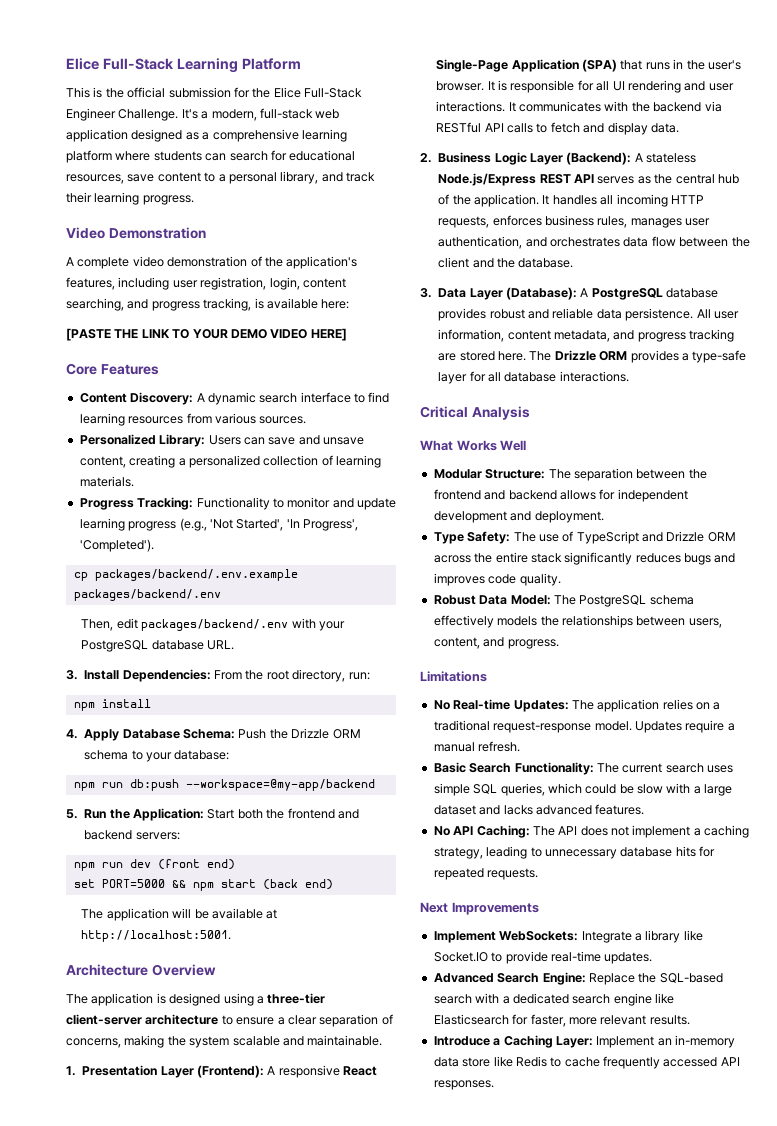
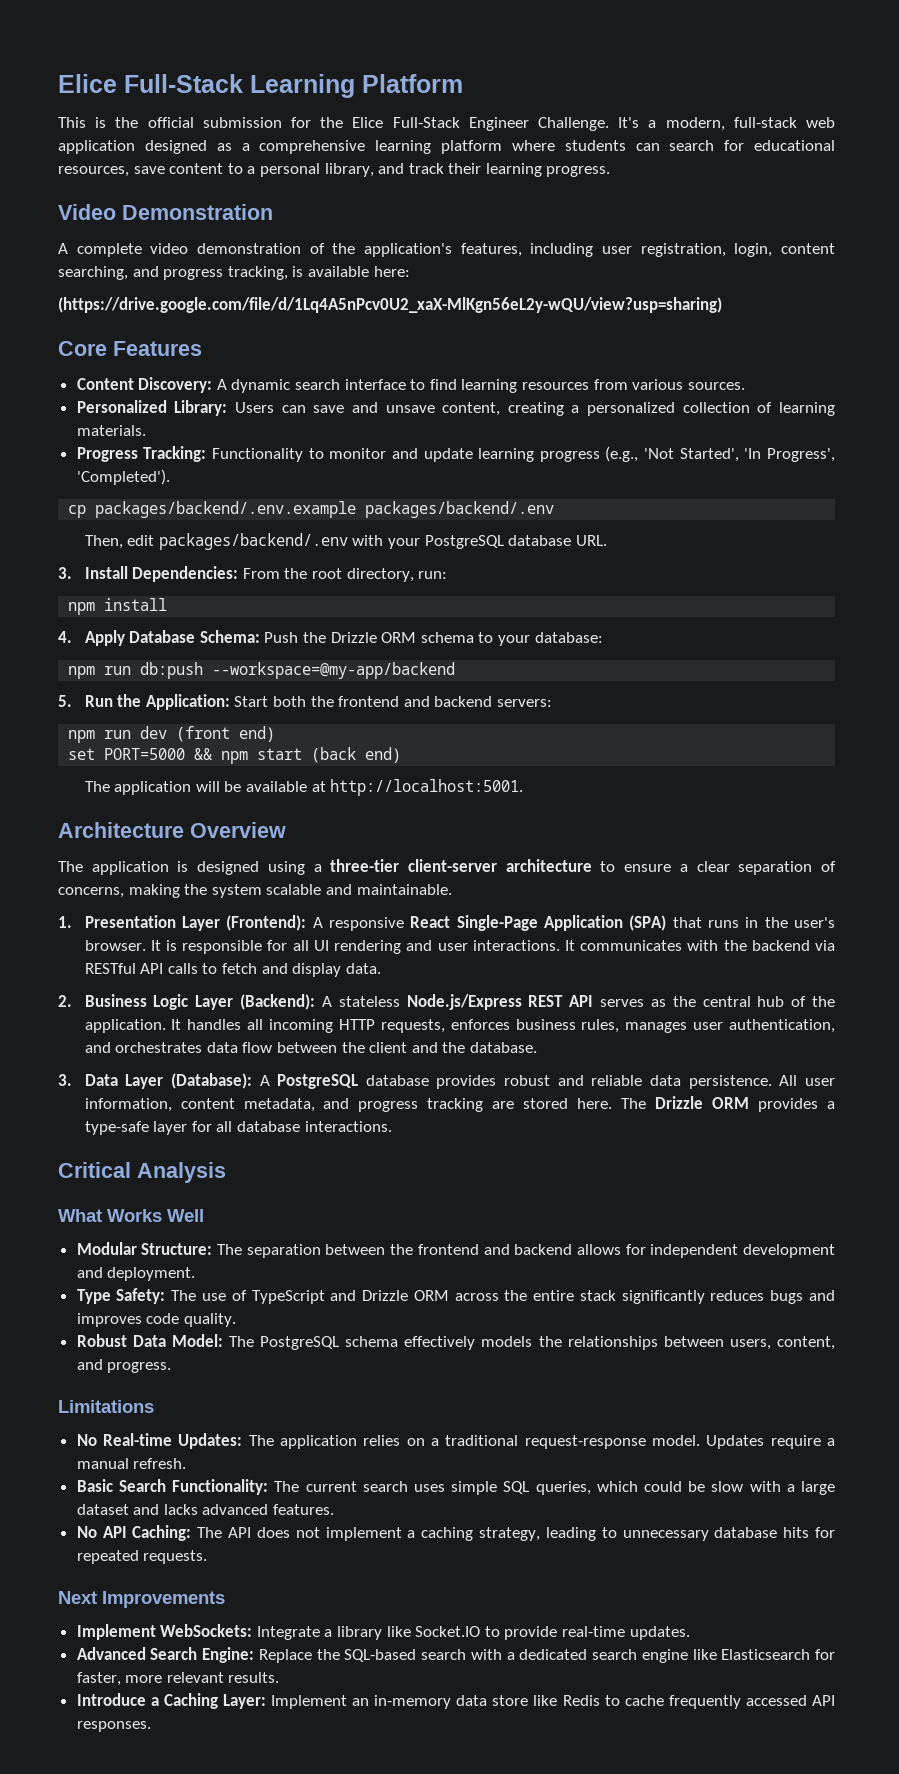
- [PASTE THE LINK TO YOUR DEMO VIDEO HERE]
+ (https://drive.google.com/file/d/1Lq4A5nPcv0U2_xaX-MlKgn56eL2y-wQU/view?usp=sharing)

